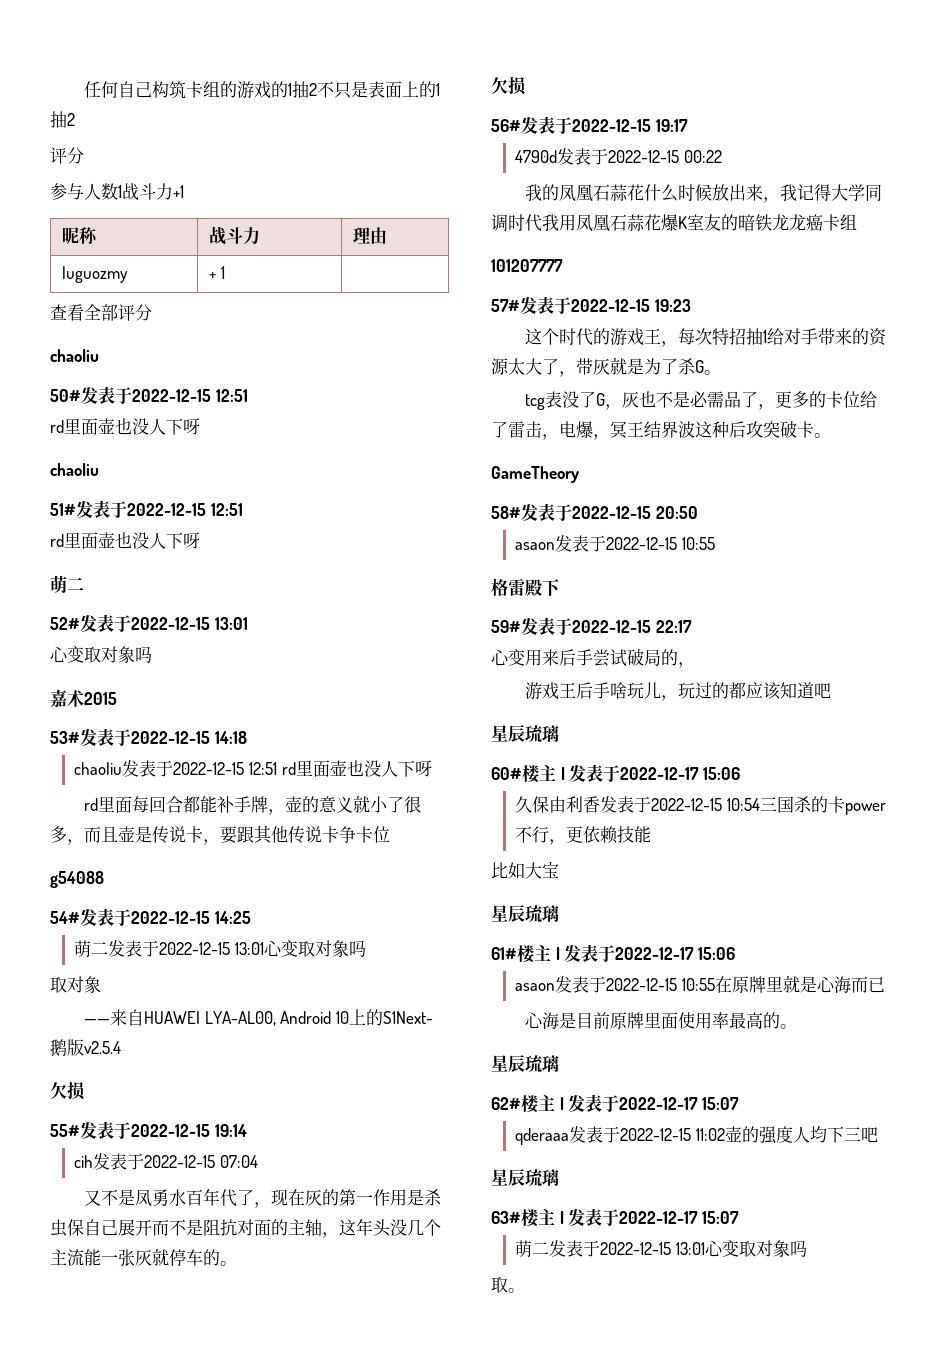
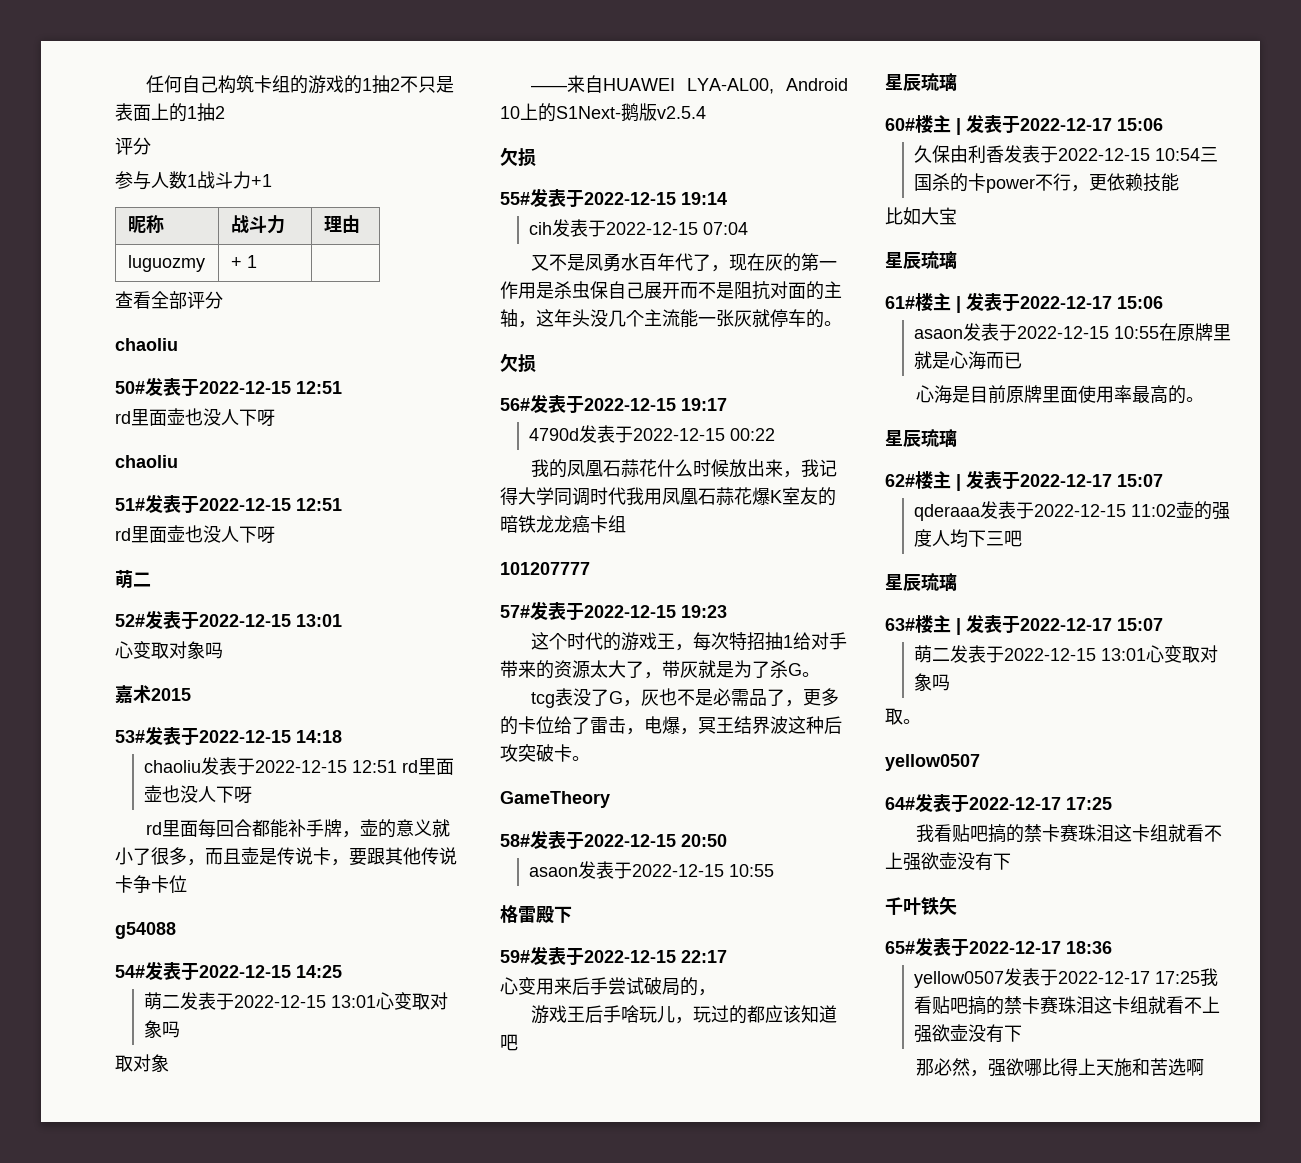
  取。
+ yellow0507
+ 64#发表于2022-12-17 17:25
+ 我看贴吧搞的禁卡赛珠泪这卡组就看不上强欲壶没有下
+ 千叶铁矢
+ 65#发表于2022-12-17 18:36
+ yellow0507发表于2022-12-17 17:25我看贴吧搞的禁卡赛珠泪这卡组就看不上强欲壶没有下
+ 那必然，强欲哪比得上天施和苦选啊

